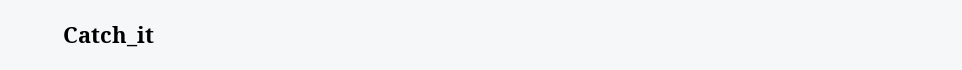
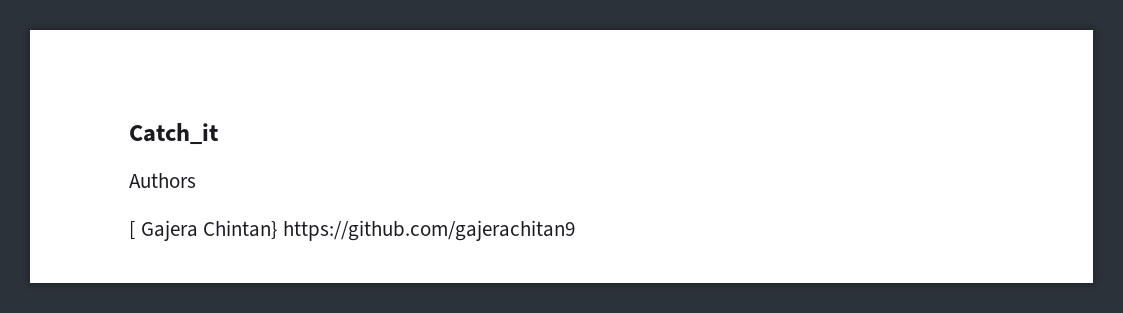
+ Authors
+ [ Gajera Chintan} https://github.com/gajerachitan9

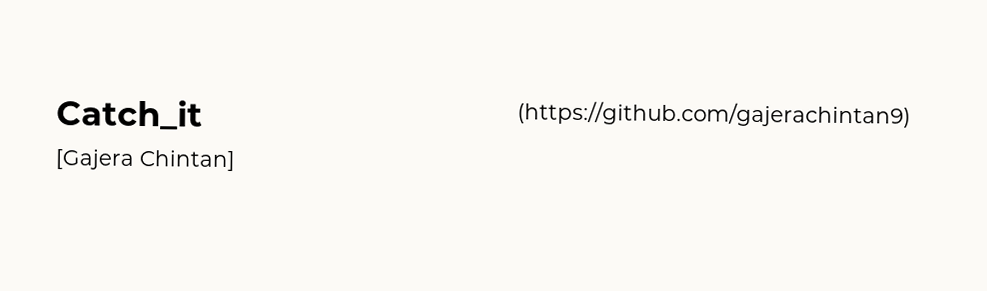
- Authors
- [ Gajera Chintan} https://github.com/gajerachitan9
+ [Gajera Chintan] (https://github.com/gajerachintan9)

